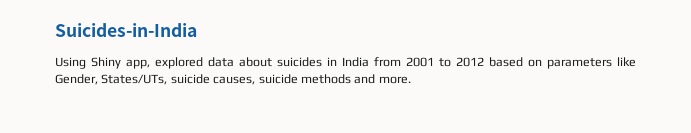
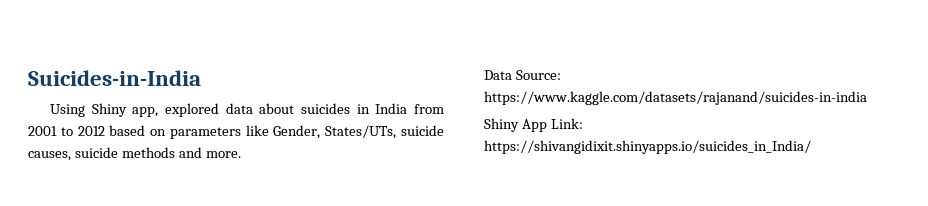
+ Data Source: https://www.kaggle.com/datasets/rajanand/suicides-in-india
+ Shiny App Link: https://shivangidixit.shinyapps.io/suicides_in_India/

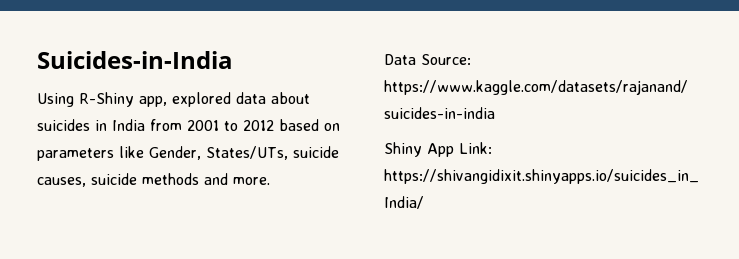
- Using Shiny app, explored data about suicides in India from 2001 to 2012 based on parameters like Gender, States/UTs, suicide causes, suicide methods and more.
+ Using R-Shiny app, explored data about suicides in India from 2001 to 2012 based on parameters like Gender, States/UTs, suicide causes, suicide methods and more.

